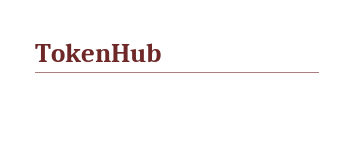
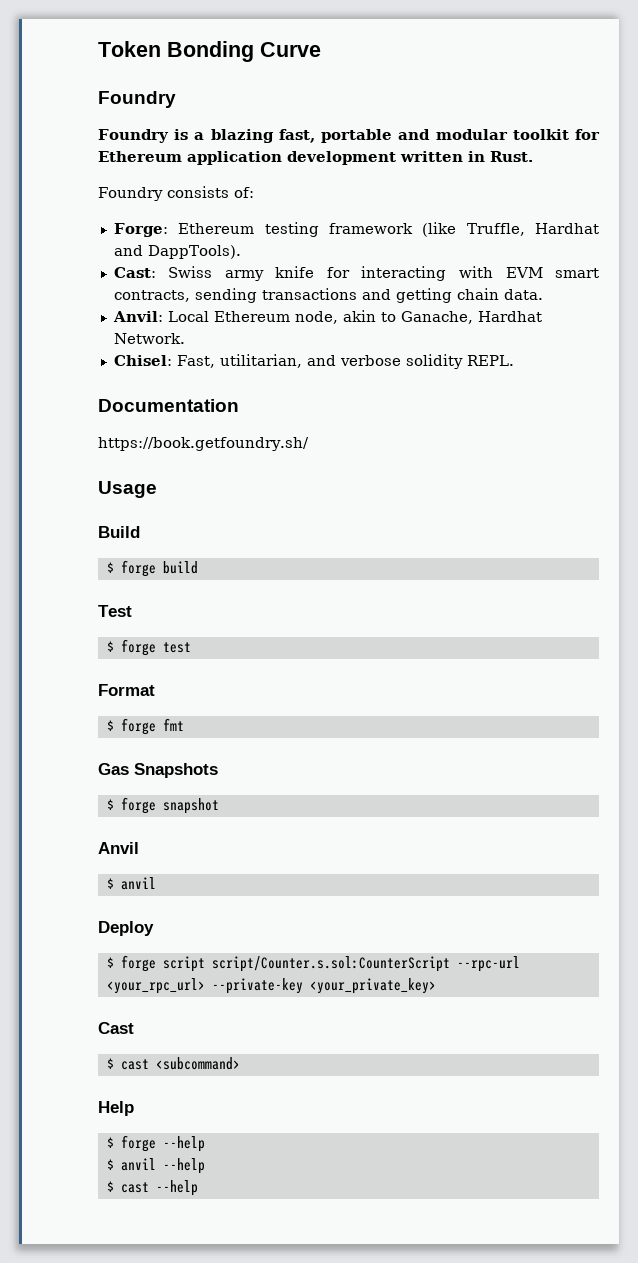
- TokenHub
+ Token Bonding Curve
+ Foundry
+ Foundry is a blazing fast, portable and modular toolkit for Ethereum application development written in Rust.
+ Foundry consists of:
+ Forge: Ethereum testing framework (like Truffle, Hardhat and DappTools).
+ Cast: Swiss army knife for interacting with EVM smart contracts, sending transactions and getting chain data.
+ Anvil: Local Ethereum node, akin to Ganache, Hardhat Network.
+ Chisel: Fast, utilitarian, and verbose solidity REPL.
+ Documentation
+ https://book.getfoundry.sh/
+ Usage
+ Build
+ $ forge build
+ Test
+ $ forge test
+ Format
+ $ forge fmt
+ Gas Snapshots
+ $ forge snapshot
+ Anvil
+ $ anvil
+ Deploy
+ $ forge script script/Counter.s.sol:CounterScript --rpc-url <your_rpc_url> --private-key <your_private_key>
+ Cast
+ $ cast <subcommand>
+ Help
+ $ forge --help
+ $ anvil --help
+ $ cast --help

